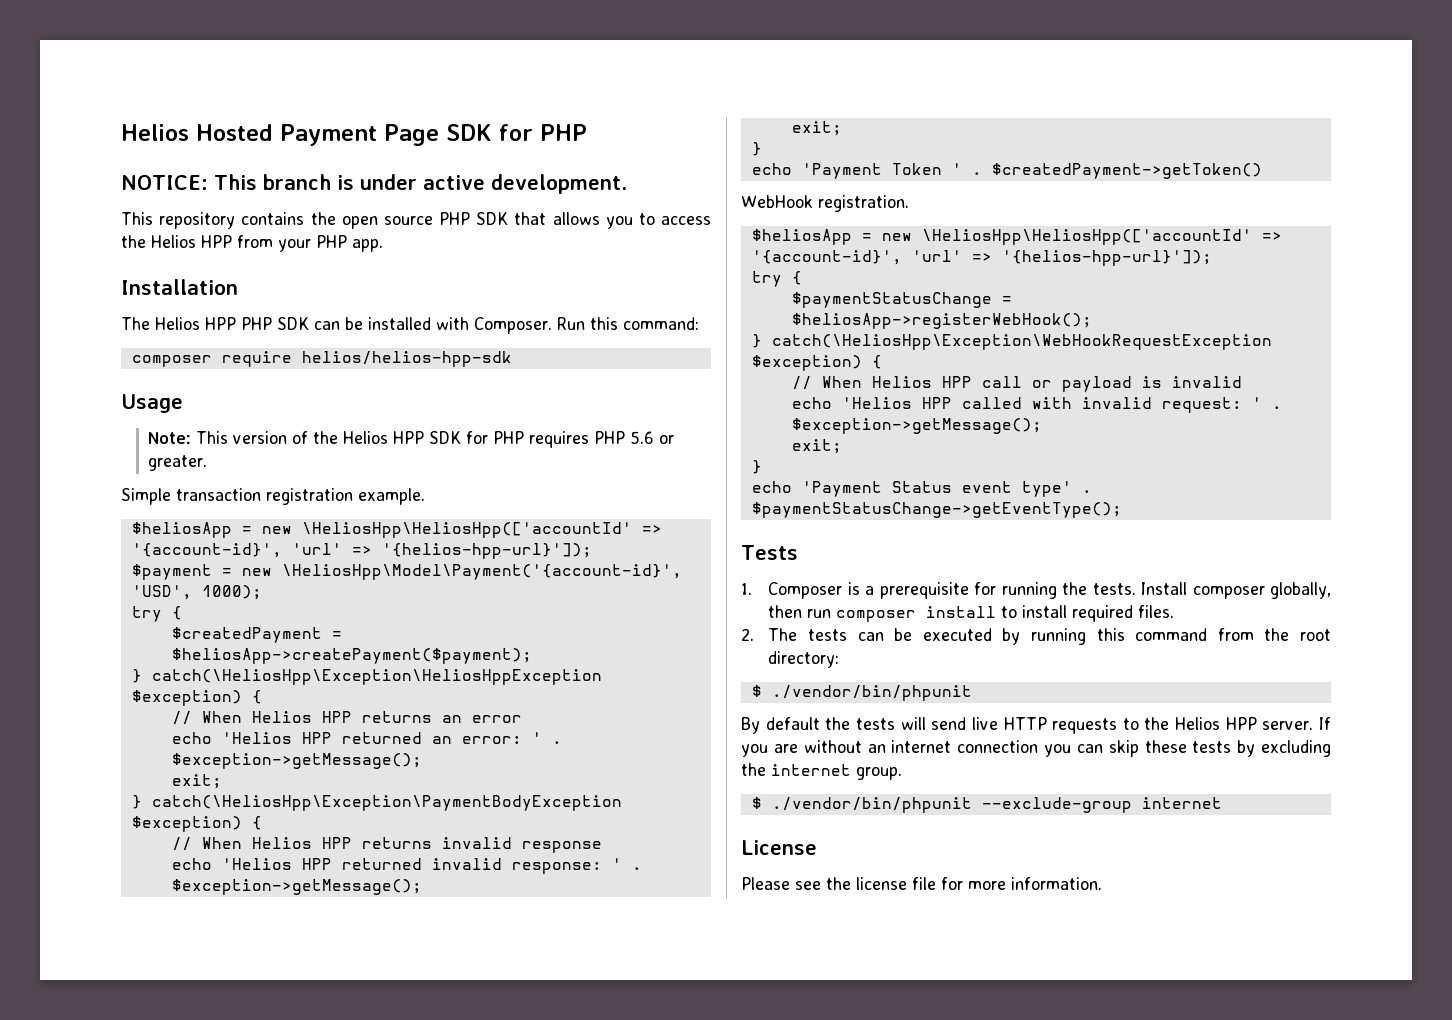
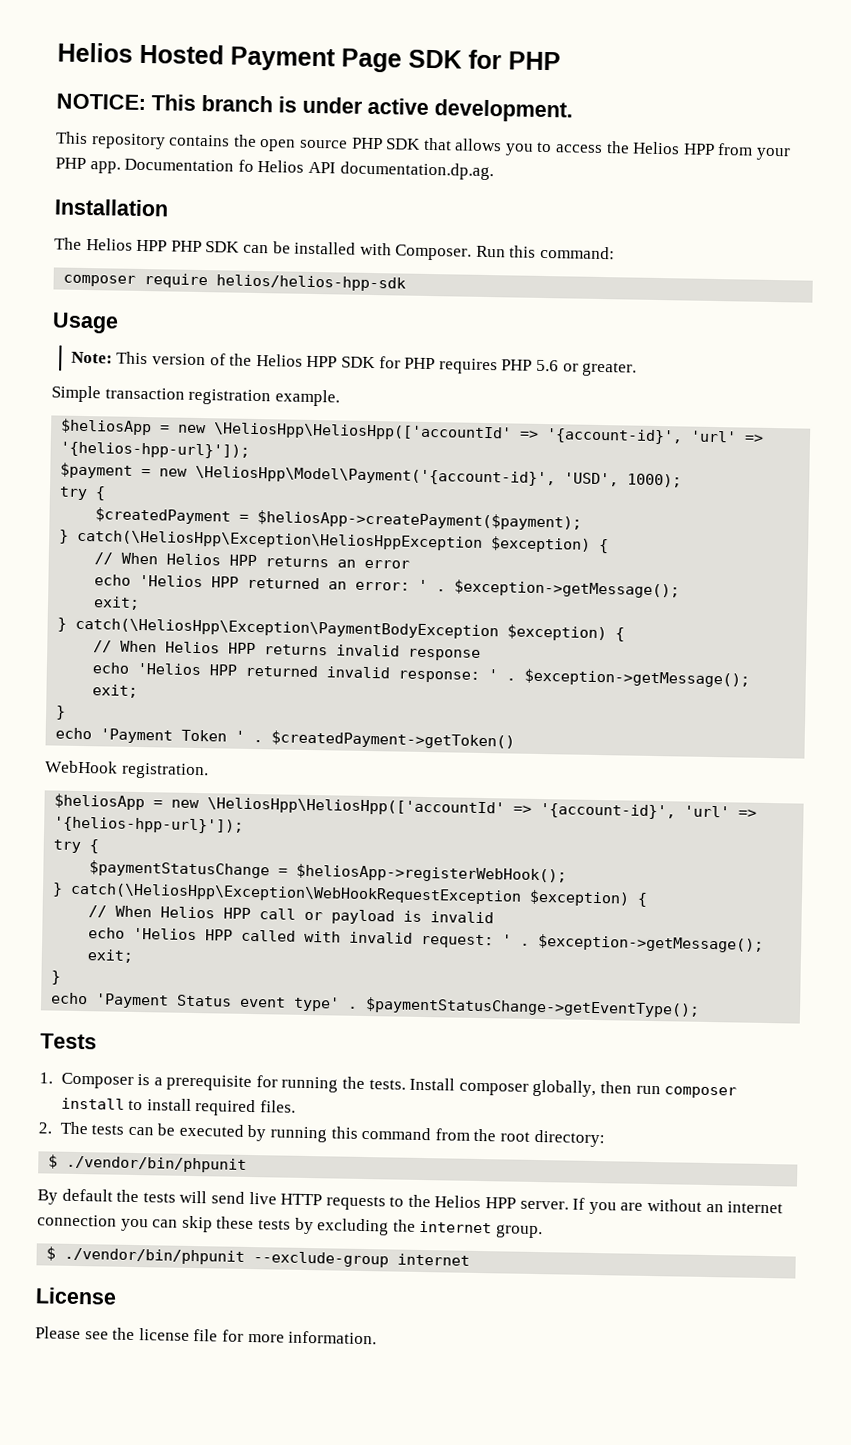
+ Documentation fo Helios API documentation.dp.ag.

